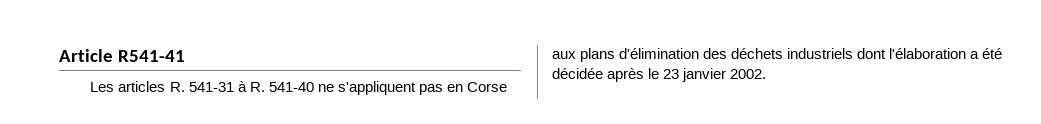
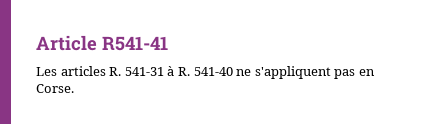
- Les articles R. 541-31 à R. 541-40 ne s'appliquent pas en Corse aux plans d'élimination des déchets industriels dont l'élaboration a été décidée après le 23 janvier 2002.
+ Les articles R. 541-31 à R. 541-40 ne s'appliquent pas en Corse.

